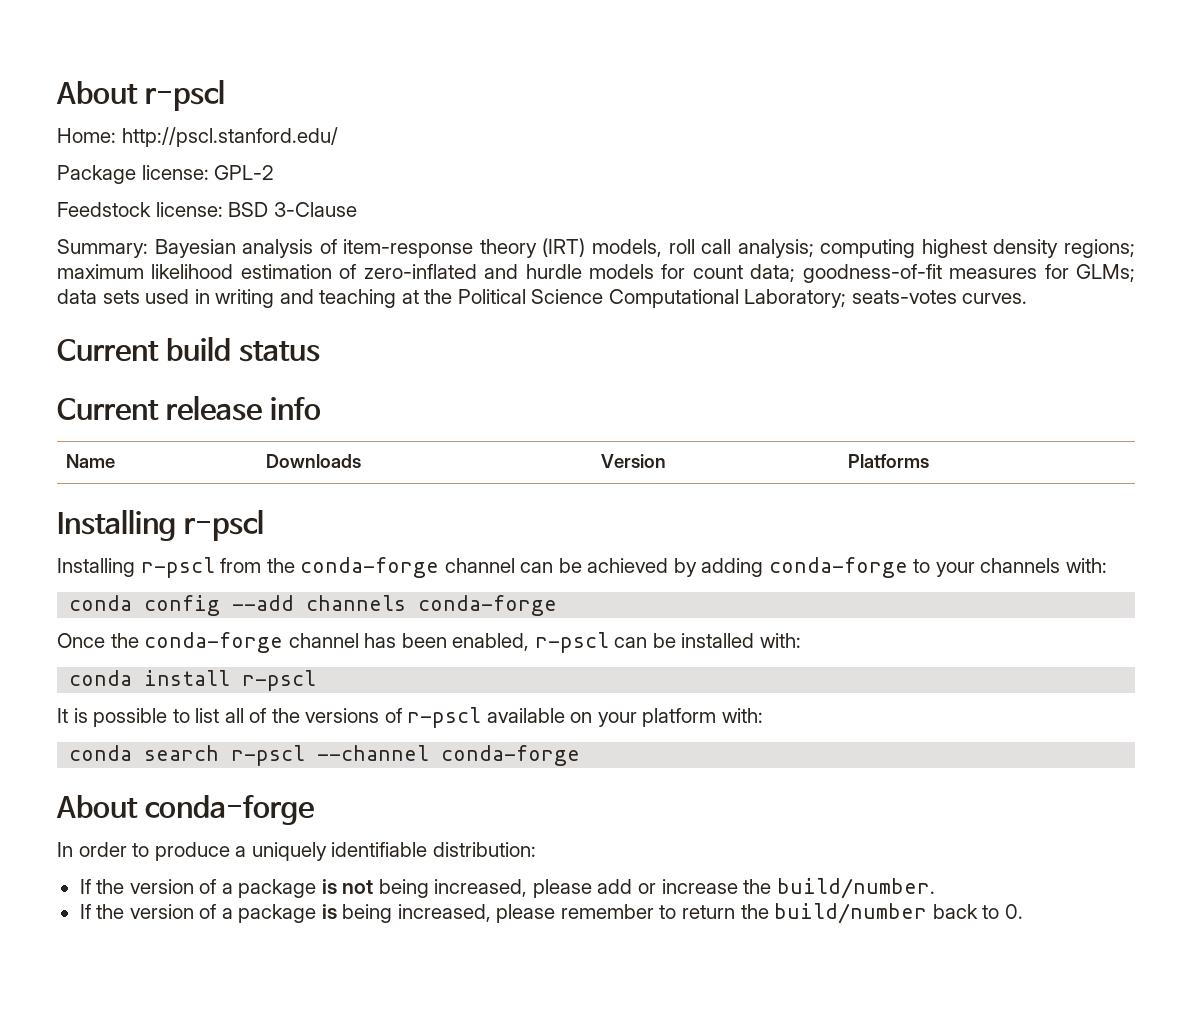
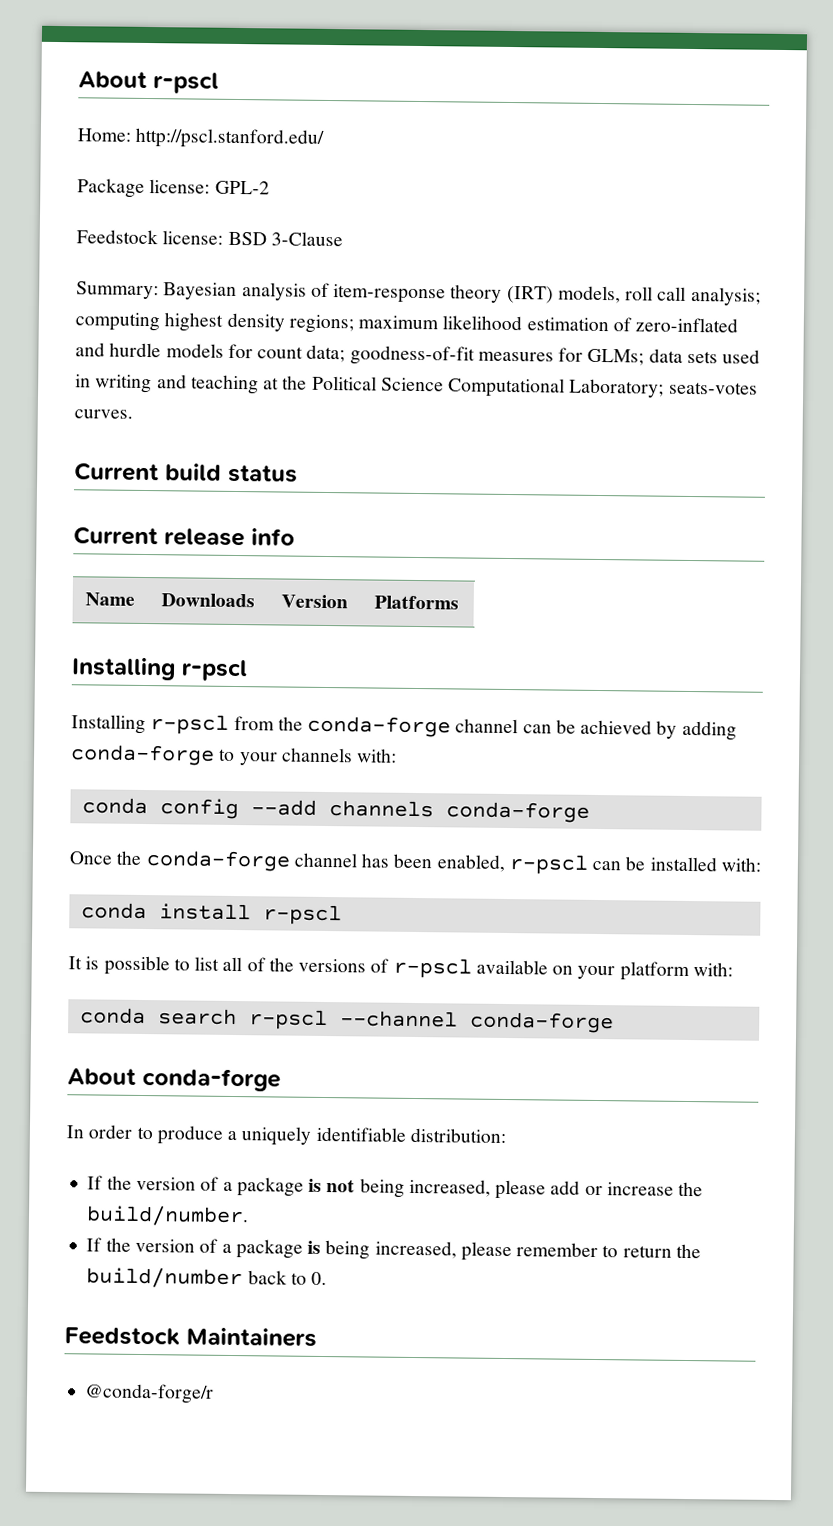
+ Feedstock Maintainers
+ @conda-forge/r

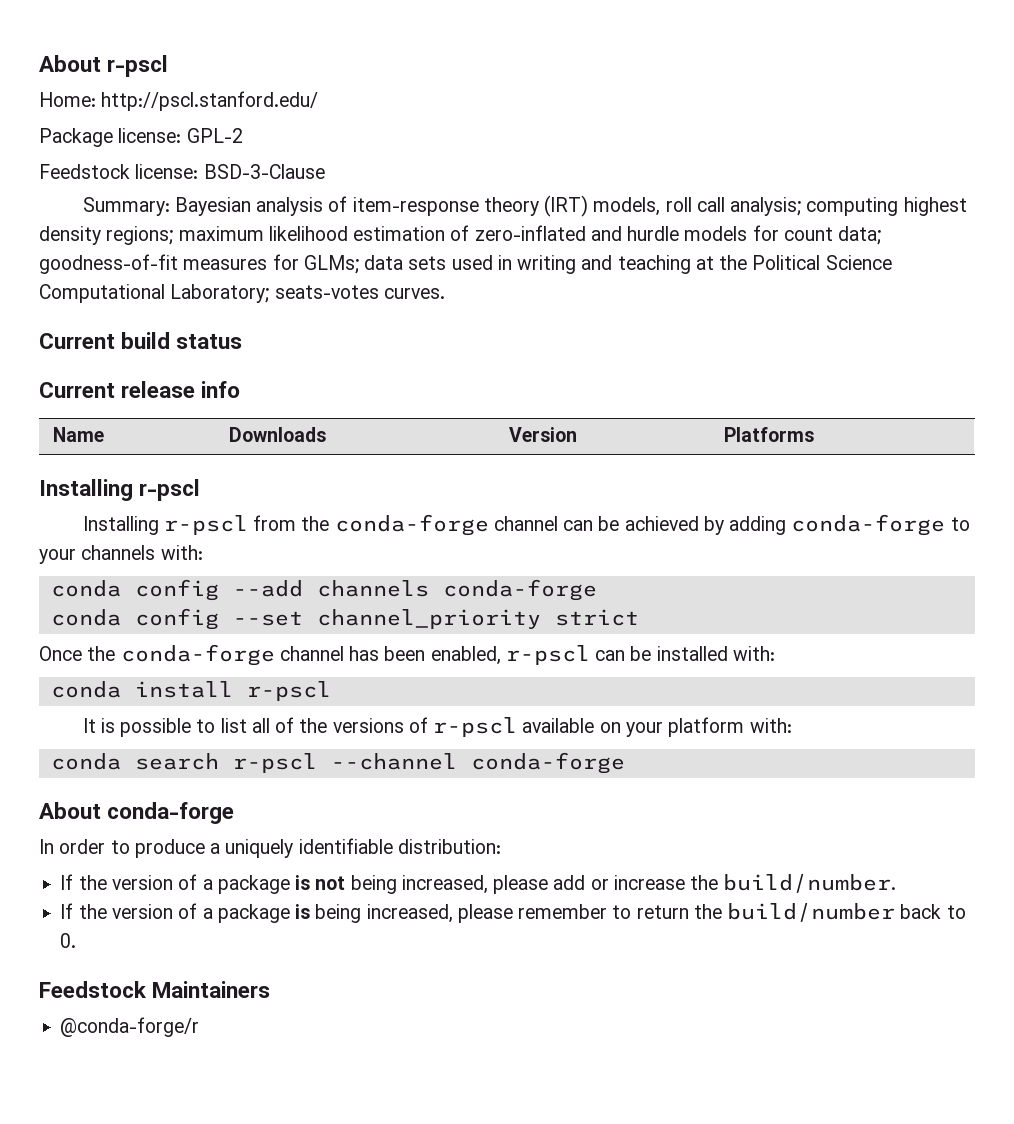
- Feedstock license: BSD 3-Clause
+ Feedstock license: BSD-3-Clause
+ conda config --set channel_priority strict

